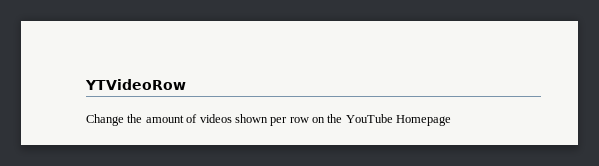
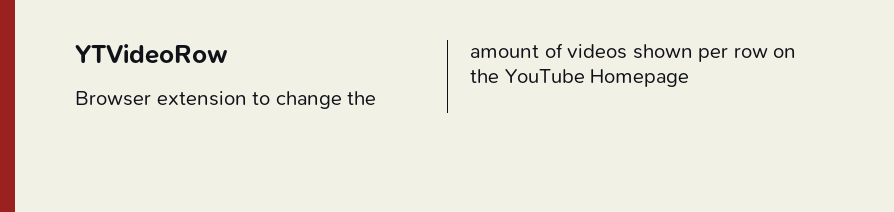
- Change the amount of videos shown per row on the YouTube Homepage
+ Browser extension to change the amount of videos shown per row on the YouTube Homepage

